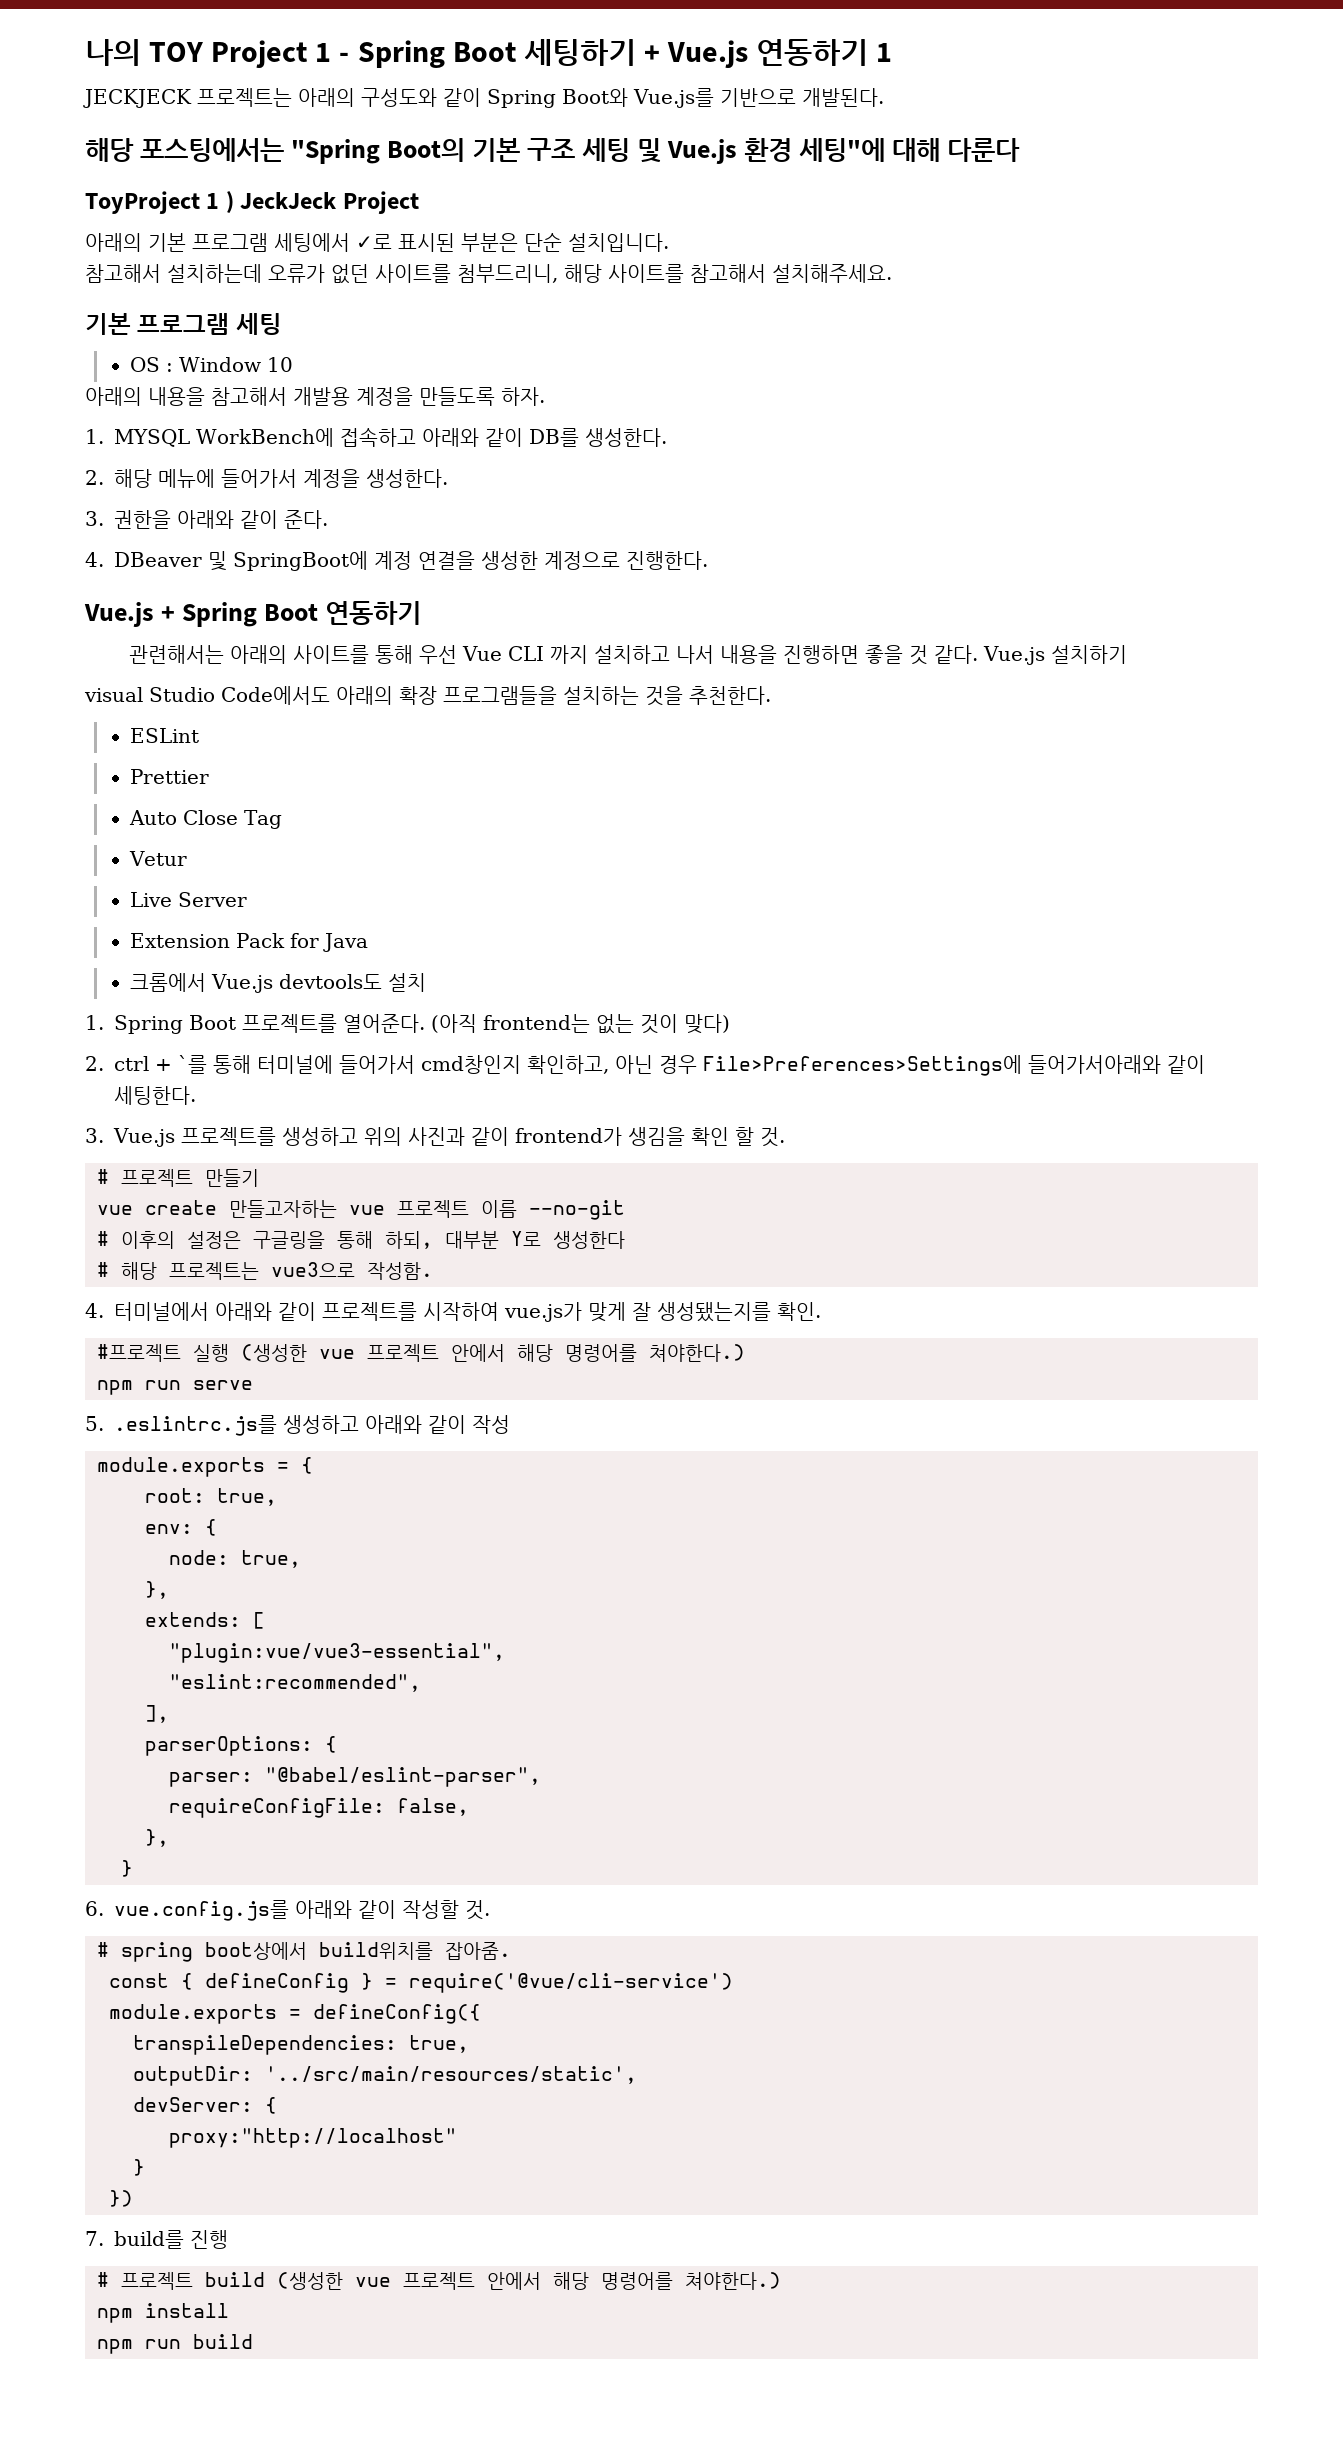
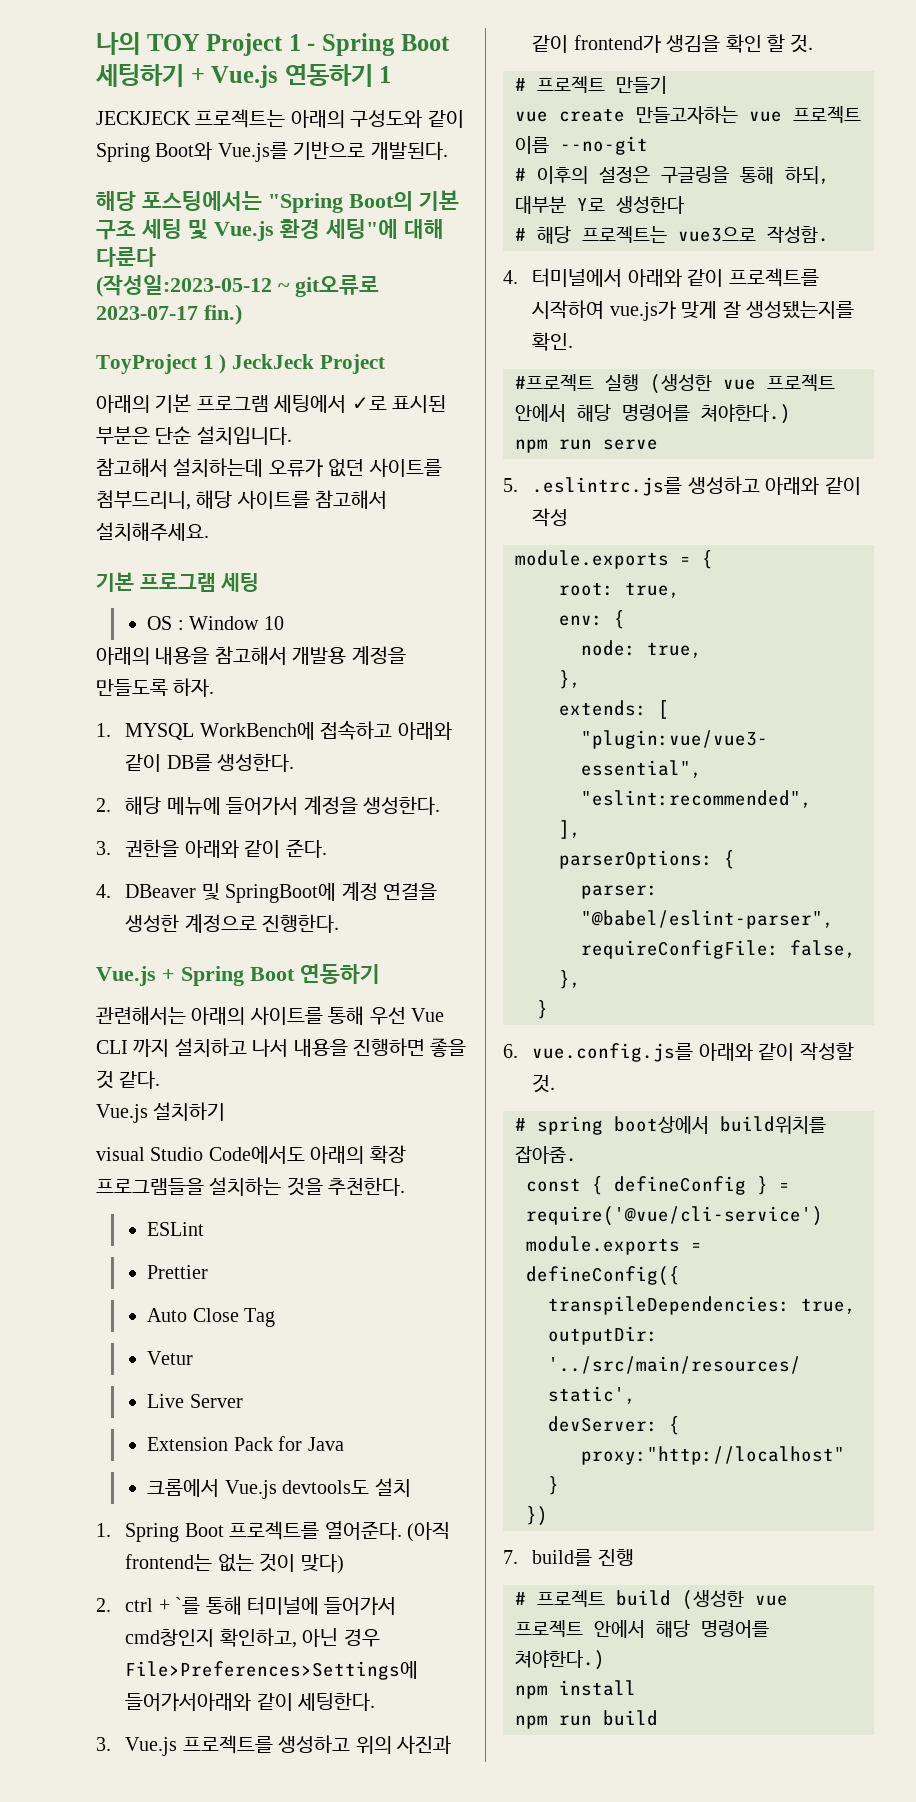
+ (작성일:2023-05-12 ~ git오류로 2023-07-17 fin.)
- 관련해서는 아래의 사이트를 통해 우선 Vue CLI 까지 설치하고 나서 내용을 진행하면 좋을 것 같다. Vue.js 설치하기
+ 관련해서는 아래의 사이트를 통해 우선 Vue CLI 까지 설치하고 나서 내용을 진행하면 좋을 것 같다.
+ Vue.js 설치하기

